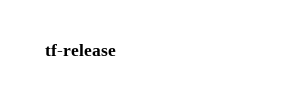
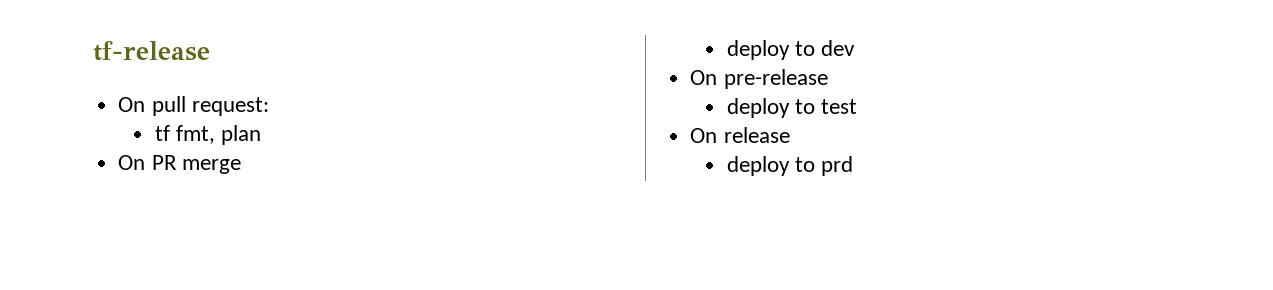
+ On pull request:
+ tf fmt, plan
+ On PR merge
+ deploy to dev
+ On pre-release
+ deploy to test
+ On release
+ deploy to prd

